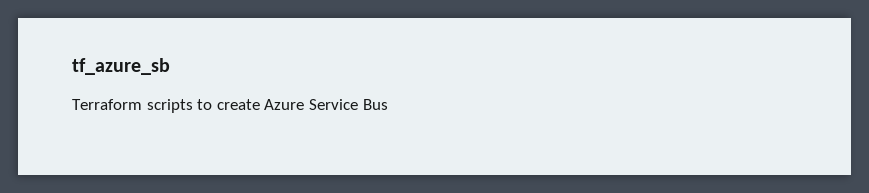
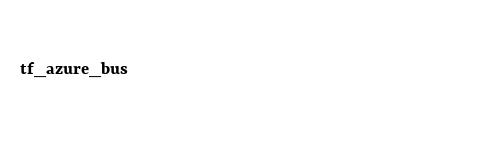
- tf_azure_sb
- Terraform scripts to create Azure Service Bus
+ tf_azure_bus

